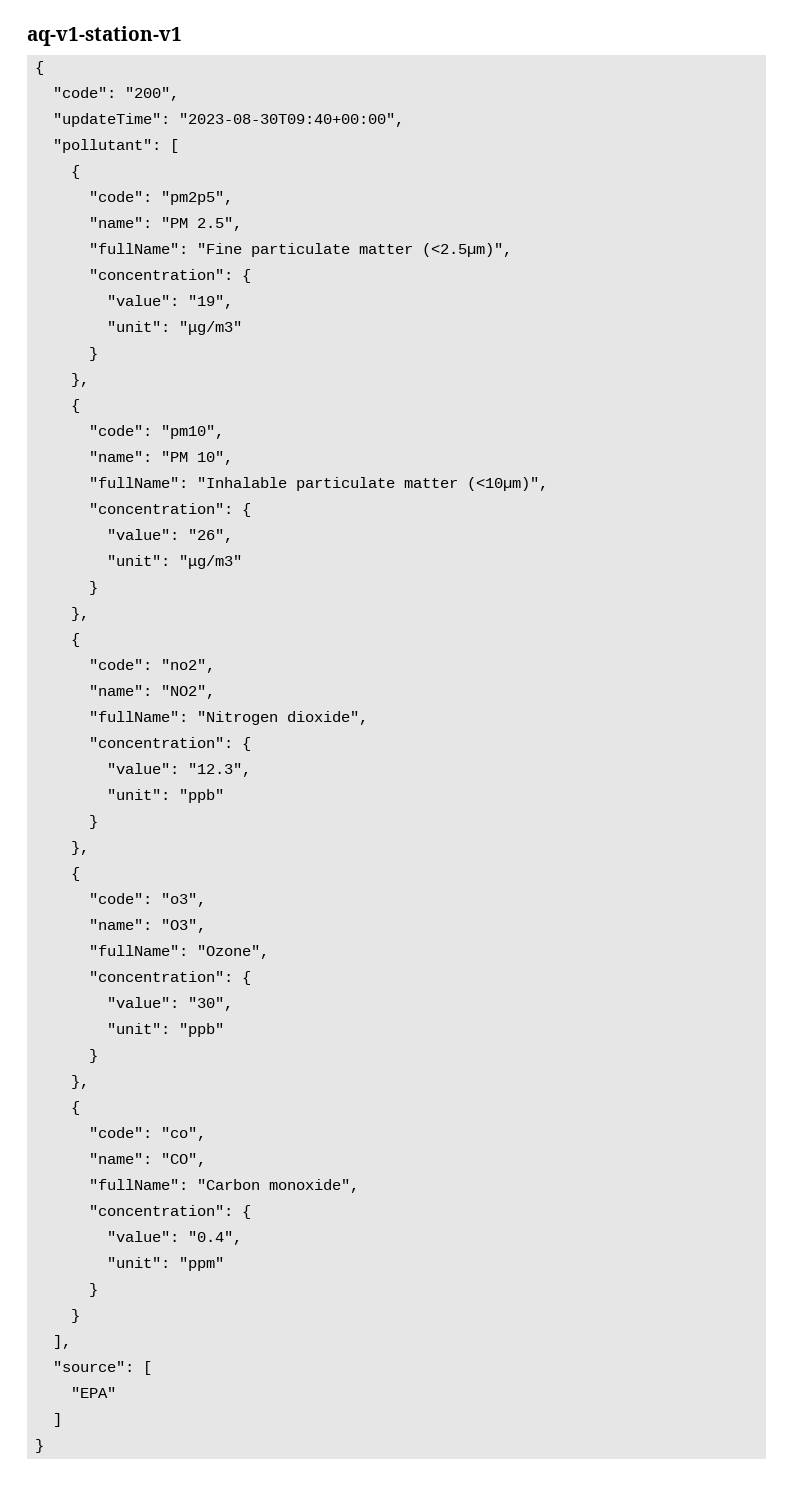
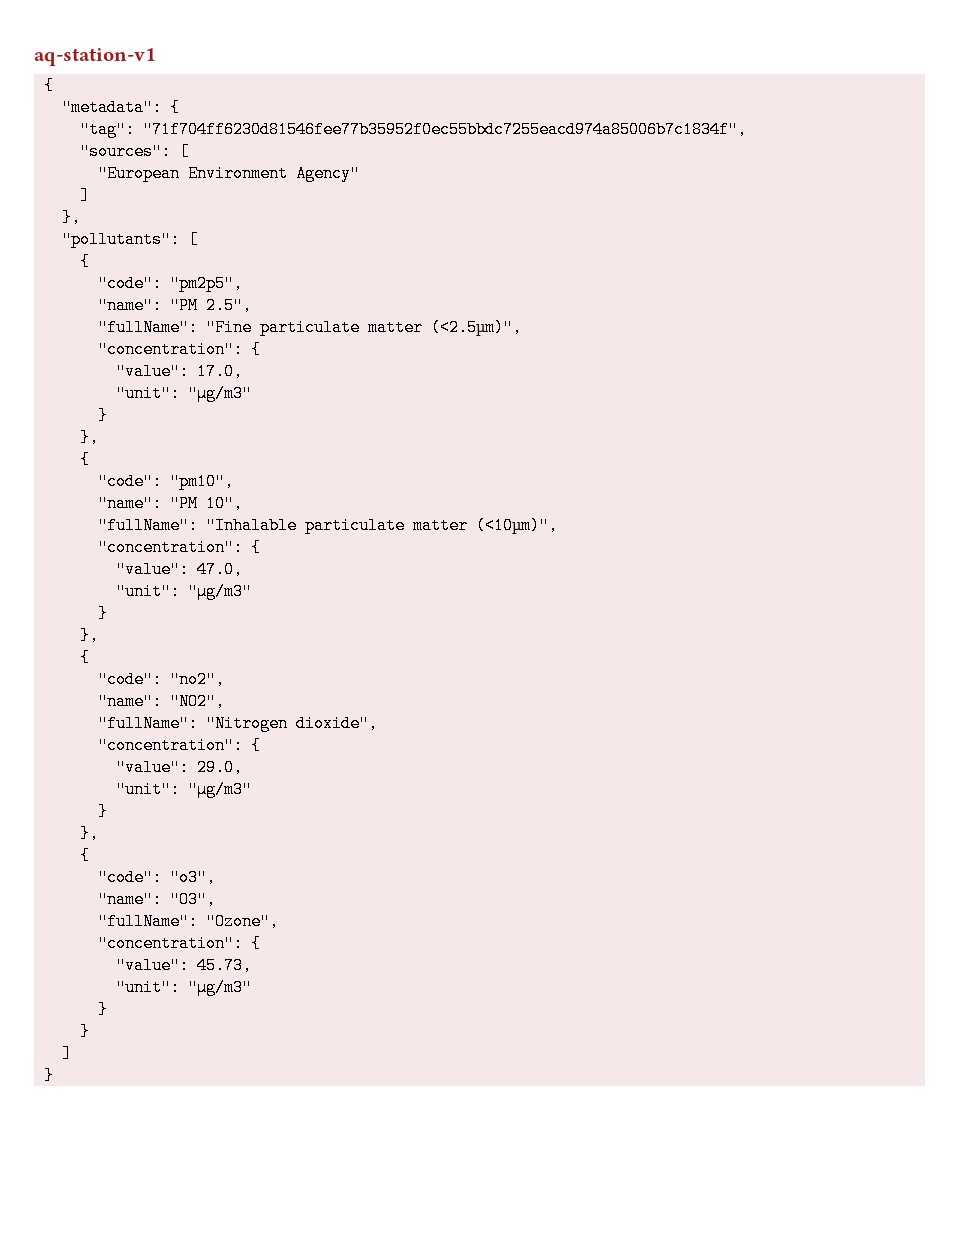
- aq-v1-station-v1
+ aq-station-v1
  {
- "code": "200",
- "updateTime": "2023-08-30T09:40+00:00",
- "pollutant": [
+ "metadata": {
+ "tag": "71f704ff6230d81546fee77b35952f0ec55bbdc7255eacd974a85006b7c1834f",
+ "sources": [
+ "European Environment Agency"
+ ]
+ },
+ "pollutants": [
- "value": "19",
+ "value": 17.0,
- "value": "26",
+ "value": 47.0,
- "value": "12.3",
- "unit": "ppb"
+ "value": 29.0,
+ "unit": "μg/m3"
- "value": "30",
- "unit": "ppb"
- }
- },
- {
- "code": "co",
- "name": "CO",
- "fullName": "Carbon monoxide",
- "concentration": {
- "value": "0.4",
- "unit": "ppm"
+ "value": 45.73,
+ "unit": "μg/m3"
  }
  }
- ],
- "source": [
- "EPA"

